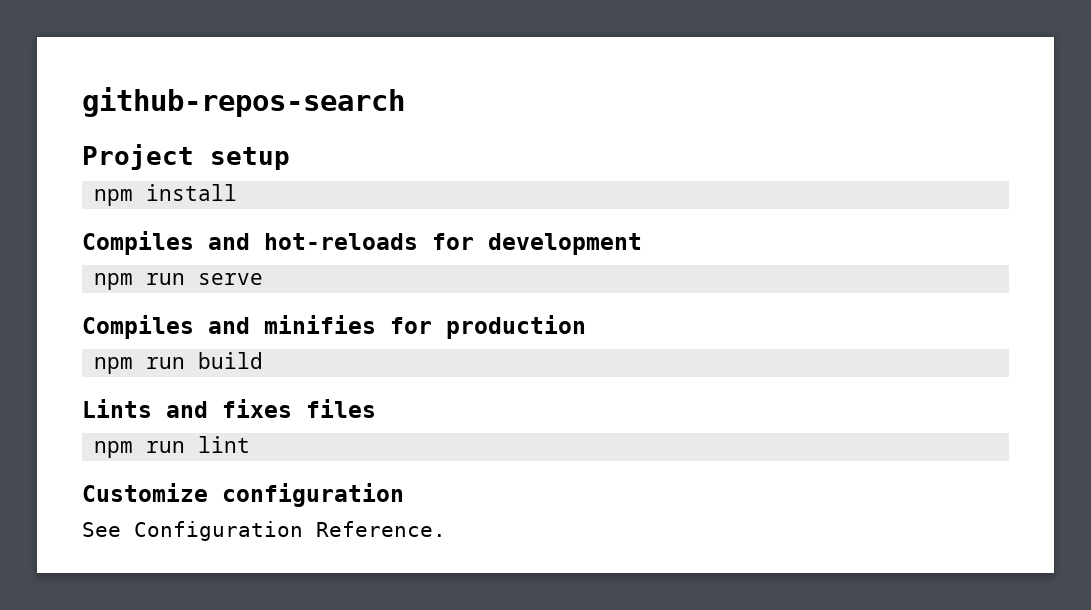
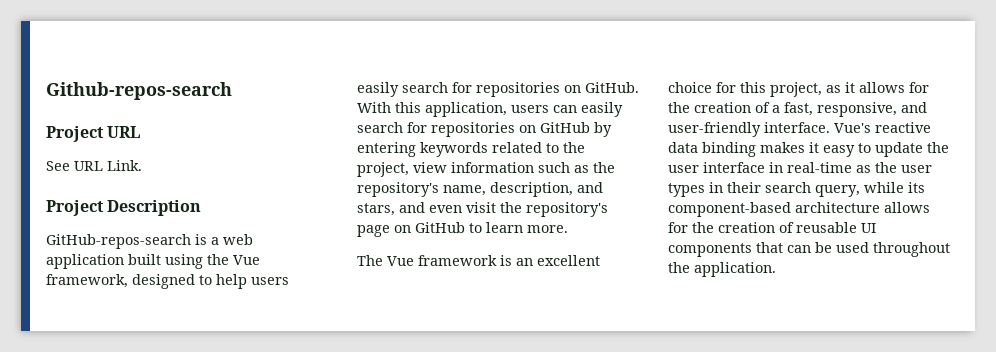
- github-repos-search
- Project setup
- npm install
- Compiles and hot-reloads for development
- npm run serve
- Compiles and minifies for production
- npm run build
- Lints and fixes files
- npm run lint
- Customize configuration
- See Configuration Reference.
+ Github-repos-search
+ Project URL
+ See URL Link.
+ Project Description
+ GitHub-repos-search is a web application built using the Vue framework, designed to help users easily search for repositories on GitHub. With this application, users can easily search for repositories on GitHub by entering keywords related to the project, view information such as the repository's name, description, and stars, and even visit the repository's page on GitHub to learn more.
+ The Vue framework is an excellent choice for this project, as it allows for the creation of a fast, responsive, and user-friendly interface. Vue's reactive data binding makes it easy to update the user interface in real-time as the user types in their search query, while its component-based architecture allows for the creation of reusable UI components that can be used throughout the application.

